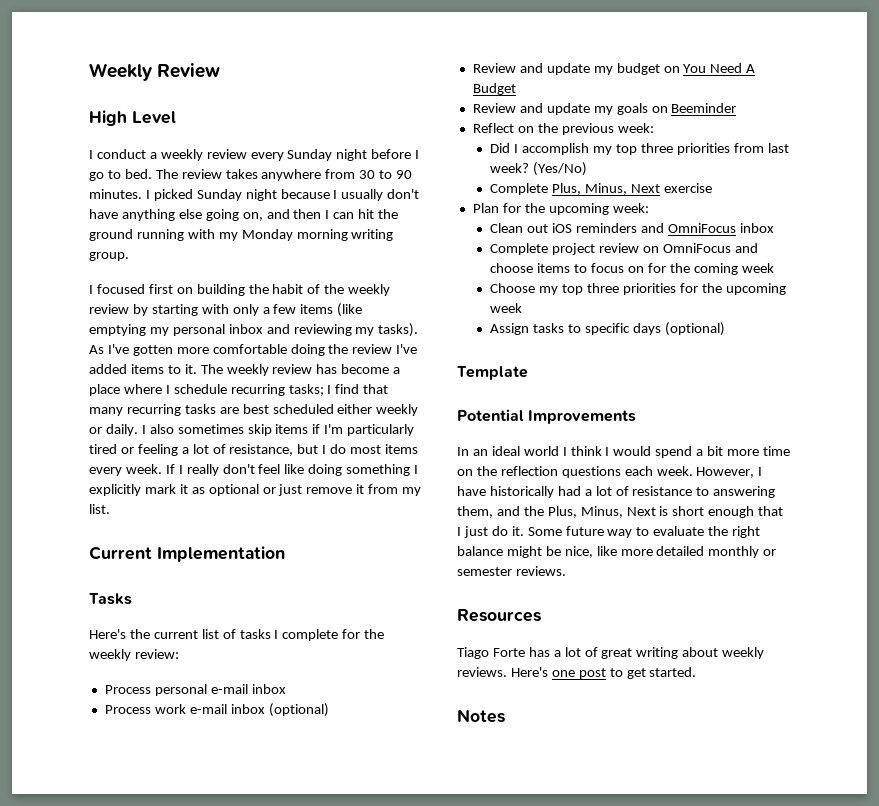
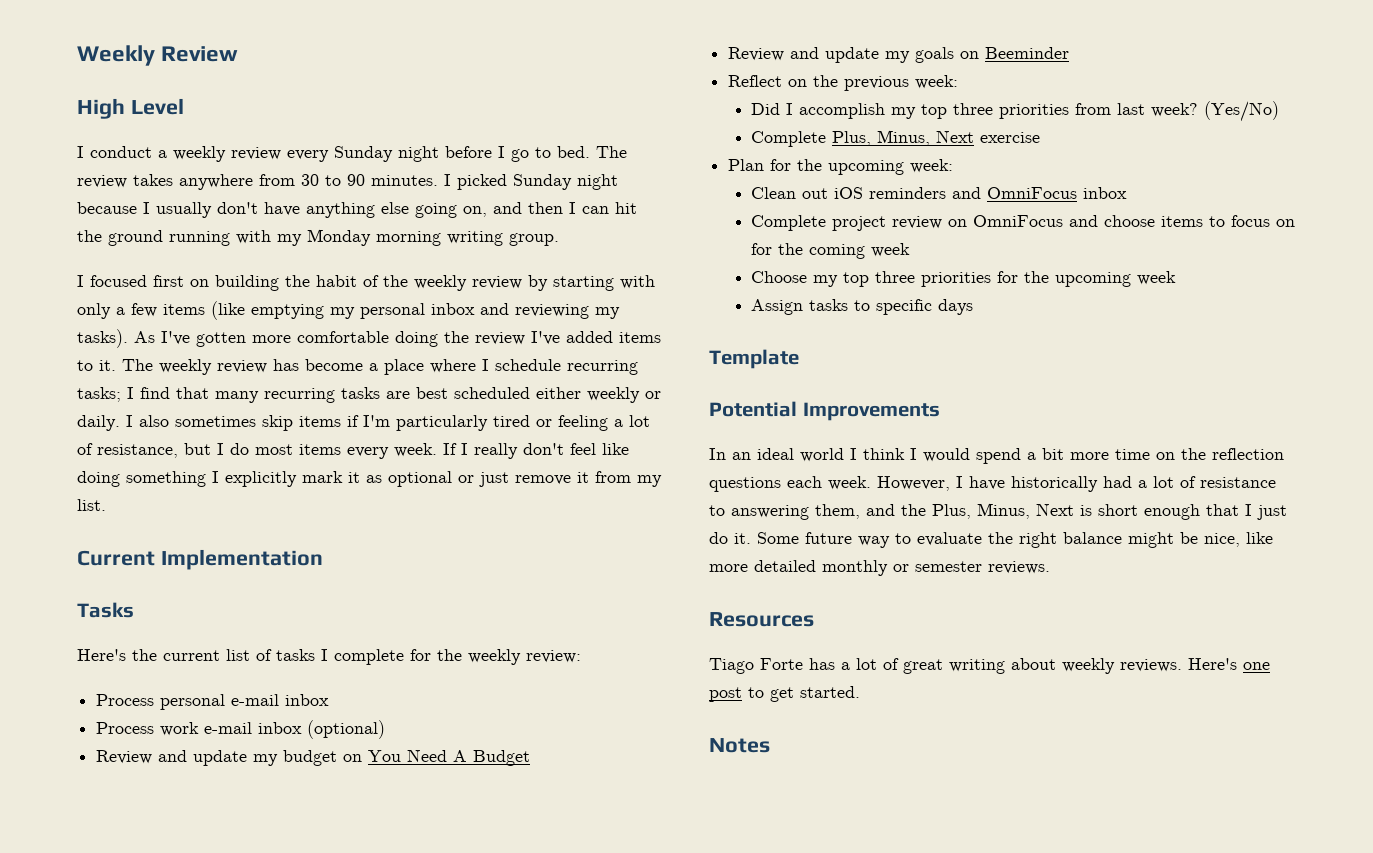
- Assign tasks to specific days (optional)
+ Assign tasks to specific days

